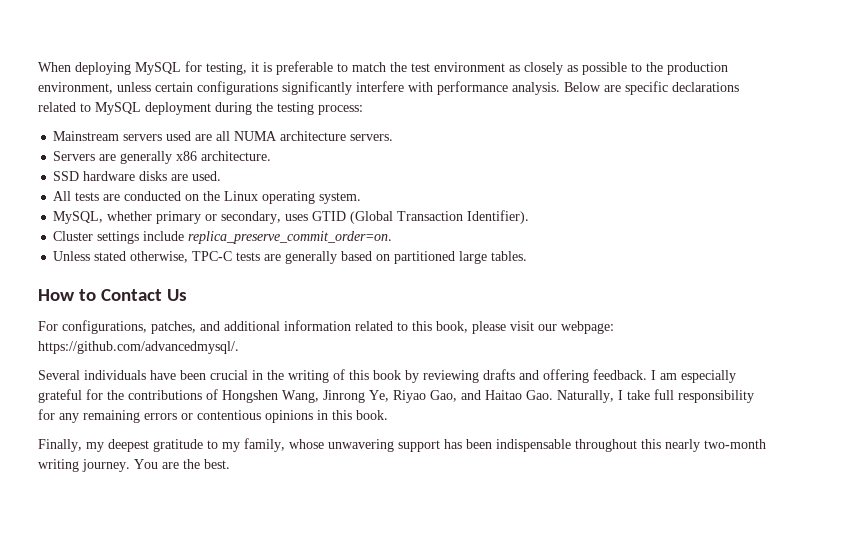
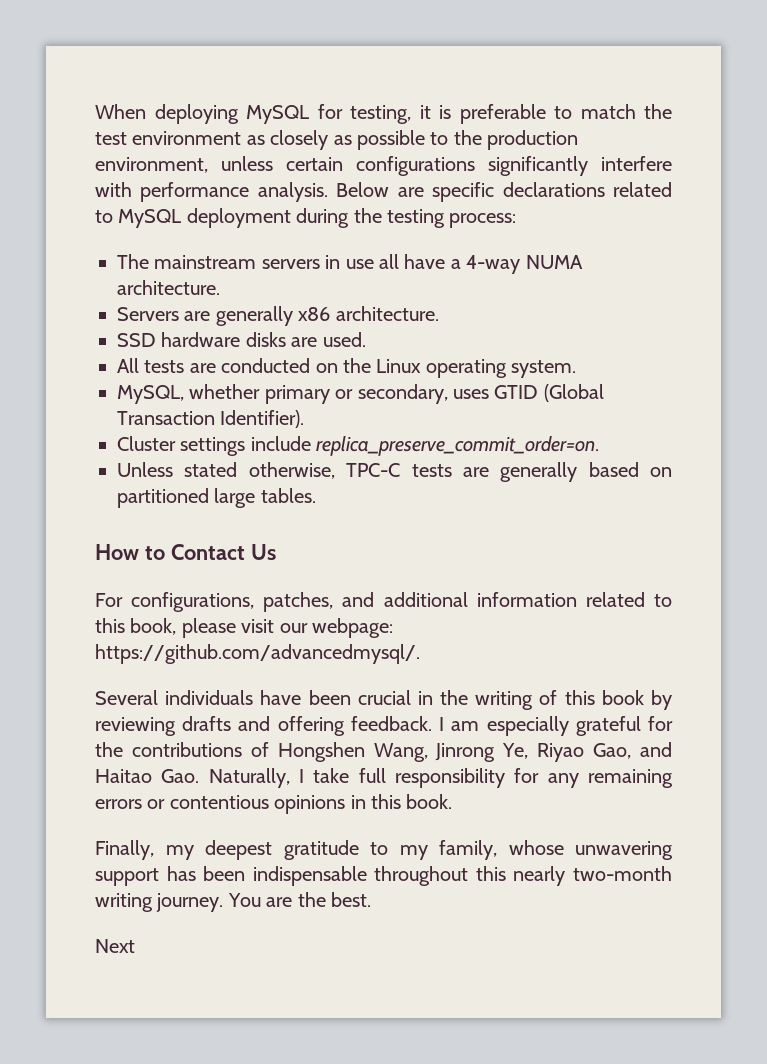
- Mainstream servers used are all NUMA architecture servers.
+ The mainstream servers in use all have a 4-way NUMA architecture.
+ Next

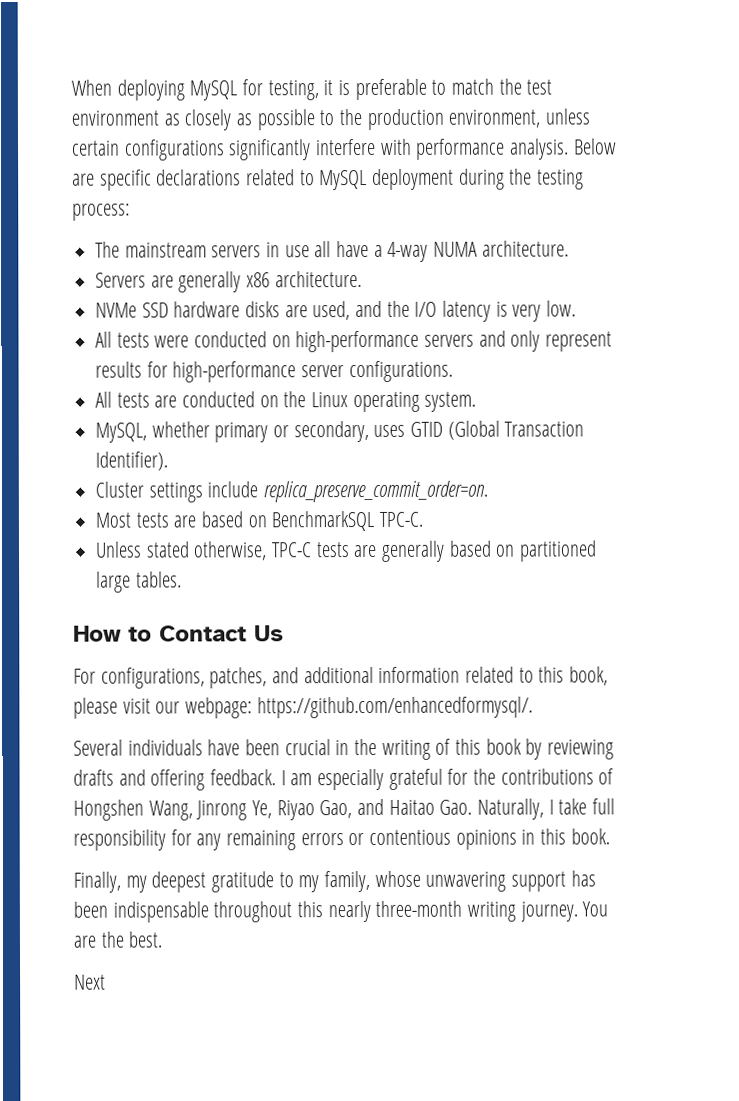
- SSD hardware disks are used.
+ NVMe SSD hardware disks are used, and the I/O latency is very low.
+ All tests were conducted on high-performance servers and only represent results for high-performance server configurations.
+ Most tests are based on BenchmarkSQL TPC-C.
- For configurations, patches, and additional information related to this book, please visit our webpage: https://github.com/advancedmysql/.
+ For configurations, patches, and additional information related to this book, please visit our webpage: https://github.com/enhancedformysql/.
- Finally, my deepest gratitude to my family, whose unwavering support has been indispensable throughout this nearly two-month writing journey.
+ Finally, my deepest gratitude to my family, whose unwavering support has been indispensable throughout this nearly three-month writing journey.

